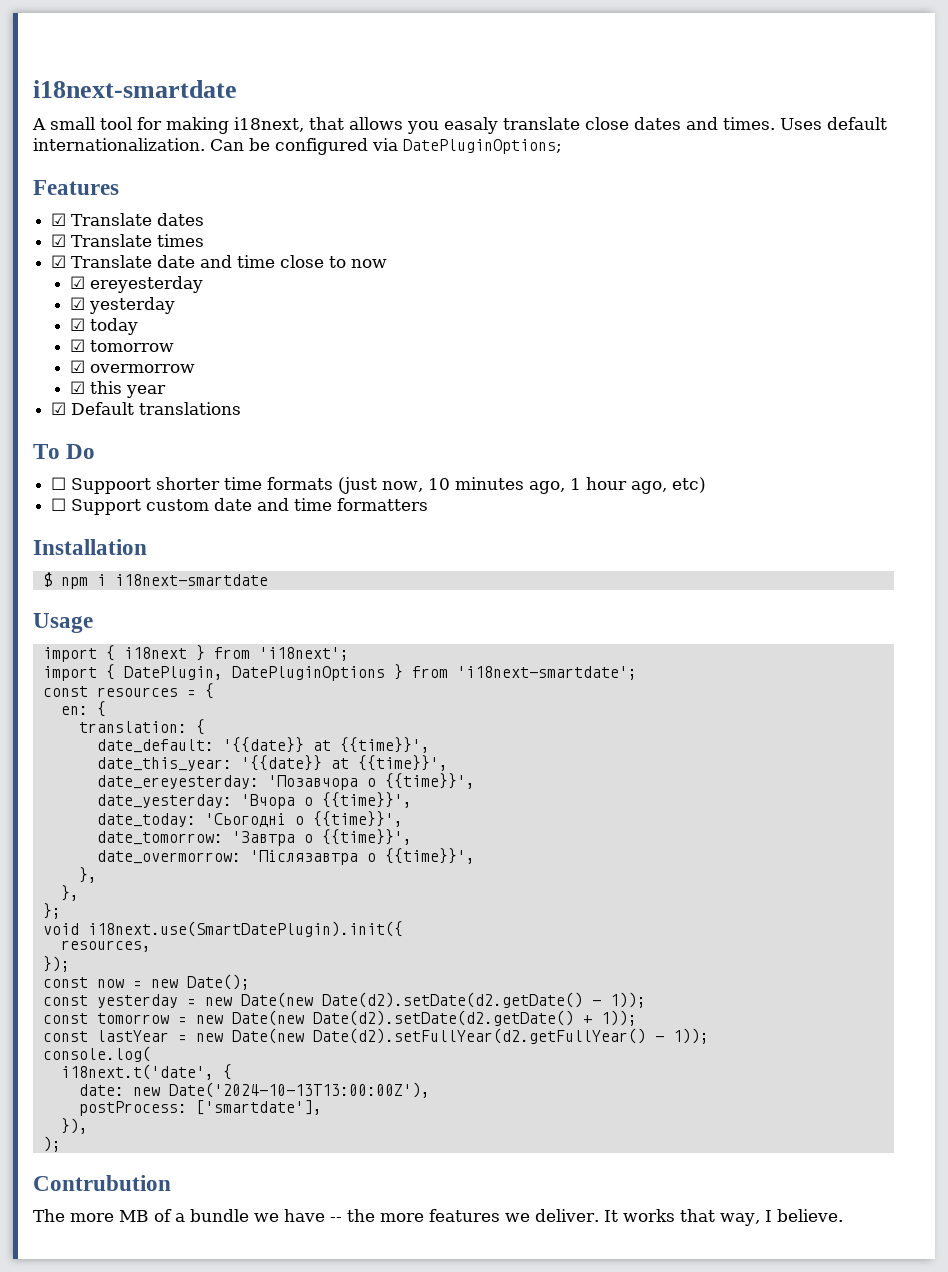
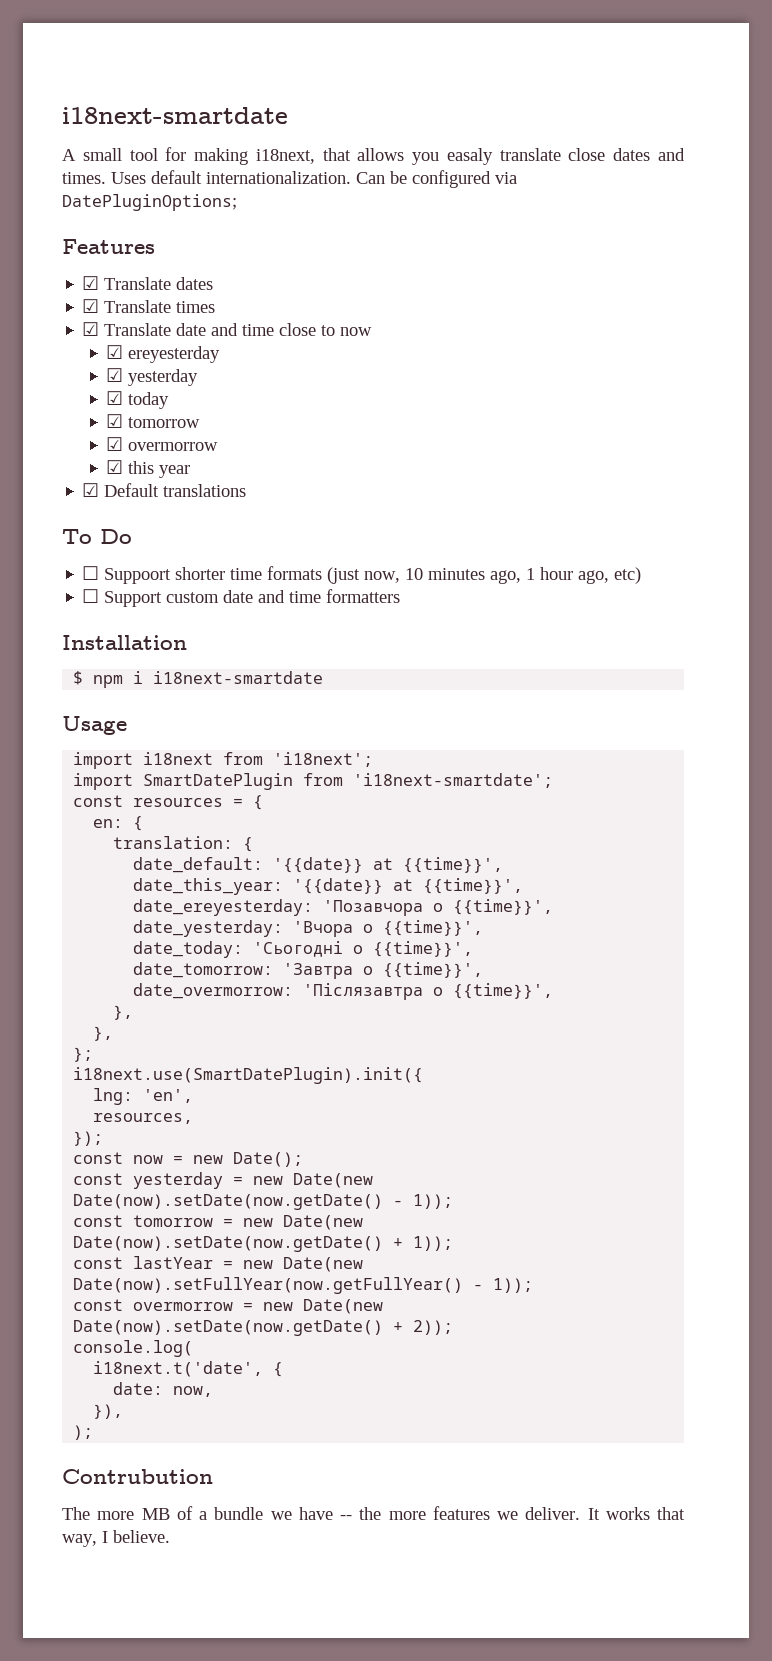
- import { i18next } from 'i18next';
+ import i18next from 'i18next';
- import { DatePlugin, DatePluginOptions } from 'i18next-smartdate';
+ import SmartDatePlugin from 'i18next-smartdate';
- void i18next.use(SmartDatePlugin).init({
+ i18next.use(SmartDatePlugin).init({
+ lng: 'en',
- const yesterday = new Date(new Date(d2).setDate(d2.getDate() - 1));
+ const yesterday = new Date(new Date(now).setDate(now.getDate() - 1));
- const tomorrow = new Date(new Date(d2).setDate(d2.getDate() + 1));
+ const tomorrow = new Date(new Date(now).setDate(now.getDate() + 1));
- const lastYear = new Date(new Date(d2).setFullYear(d2.getFullYear() - 1));
+ const lastYear = new Date(new Date(now).setFullYear(now.getFullYear() - 1));
+ const overmorrow = new Date(new Date(now).setDate(now.getDate() + 2));
- date: new Date('2024-10-13T13:00:00Z'),
- postProcess: ['smartdate'],
+ date: now,

